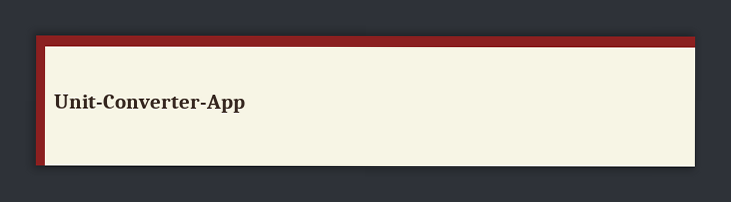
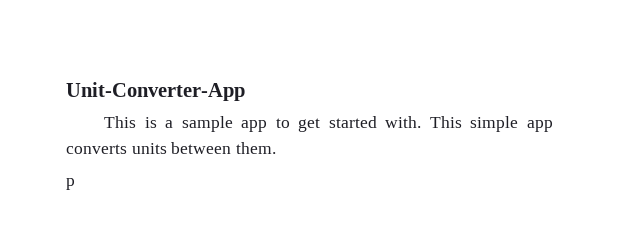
+ This is a sample app to get started with. This simple app converts units between them.
+ p

